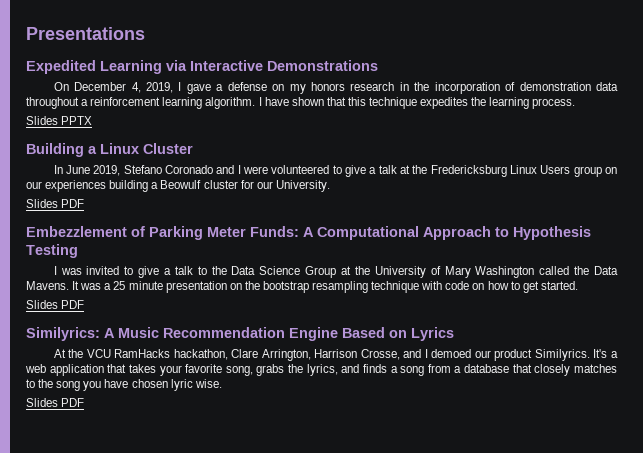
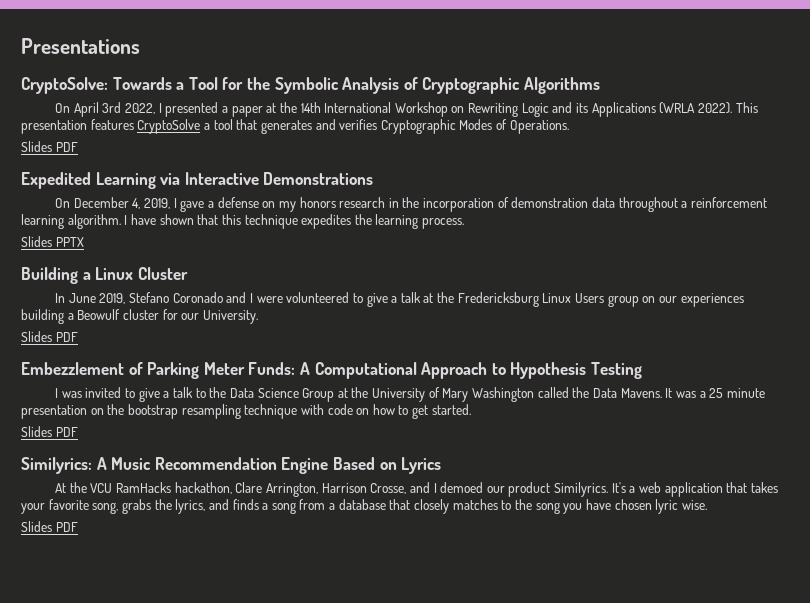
+ CryptoSolve: Towards a Tool for the Symbolic Analysis of Cryptographic Algorithms
+ On April 3rd 2022, I presented a paper at the 14th International Workshop on Rewriting Logic and its Applications (WRLA 2022). This presentation features CryptoSolve a tool that generates and verifies Cryptographic Modes of Operations.
+ Slides PDF

